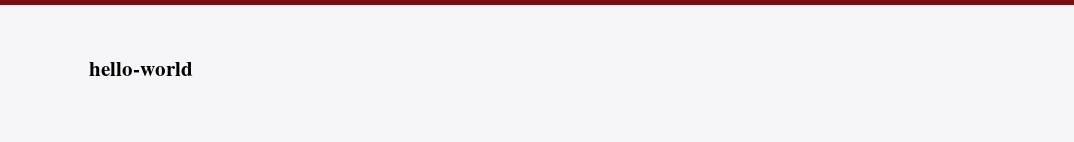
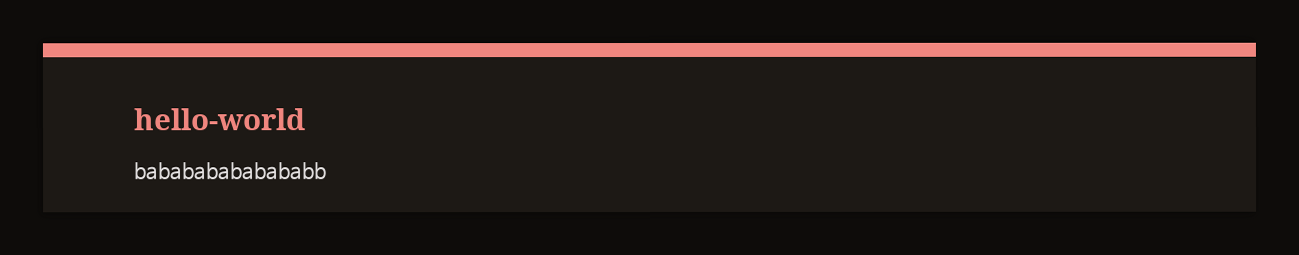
+ babababababababb

